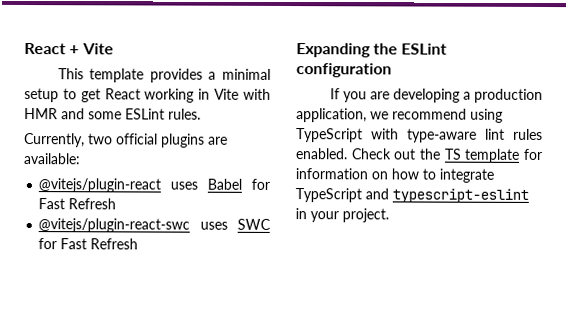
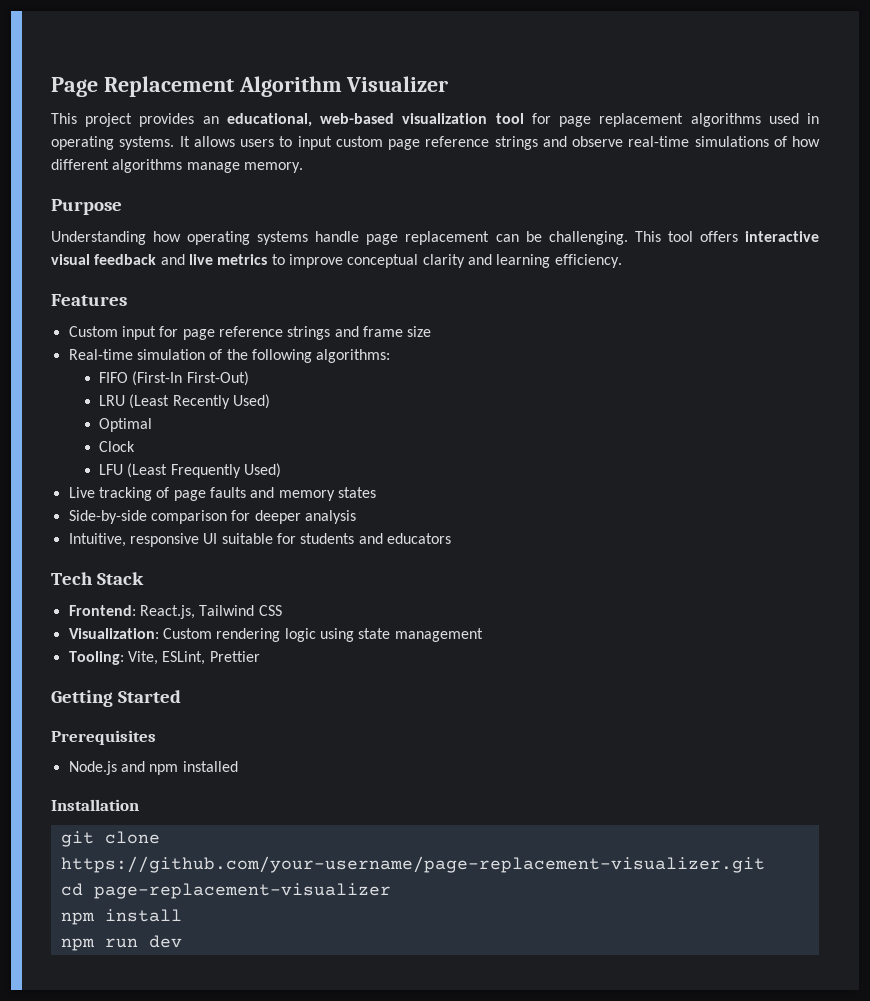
- React + Vite
- This template provides a minimal setup to get React working in Vite with HMR and some ESLint rules.
- Currently, two official plugins are available:
- @vitejs/plugin-react uses Babel for Fast Refresh
- @vitejs/plugin-react-swc uses SWC for Fast Refresh
- Expanding the ESLint configuration
- If you are developing a production application, we recommend using TypeScript with type-aware lint rules enabled. Check out the TS template for information on how to integrate TypeScript and typescript-eslint in your project.
+ Page Replacement Algorithm Visualizer
+ This project provides an educational, web-based visualization tool for page replacement algorithms used in operating systems. It allows users to input custom page reference strings and observe real-time simulations of how different algorithms manage memory.
+ Purpose
+ Understanding how operating systems handle page replacement can be challenging. This tool offers interactive visual feedback and live metrics to improve conceptual clarity and learning efficiency.
+ Features
+ Custom input for page reference strings and frame size
+ Real-time simulation of the following algorithms:
+ FIFO (First-In First-Out)
+ LRU (Least Recently Used)
+ Optimal
+ Clock
+ LFU (Least Frequently Used)
+ Live tracking of page faults and memory states
+ Side-by-side comparison for deeper analysis
+ Intuitive, responsive UI suitable for students and educators
+ Tech Stack
+ Frontend: React.js, Tailwind CSS
+ Visualization: Custom rendering logic using state management
+ Tooling: Vite, ESLint, Prettier
+ Getting Started
+ Prerequisites
+ Node.js and npm installed
+ Installation
+ git clone https://github.com/your-username/page-replacement-visualizer.git
+ cd page-replacement-visualizer
+ npm install
+ npm run dev

